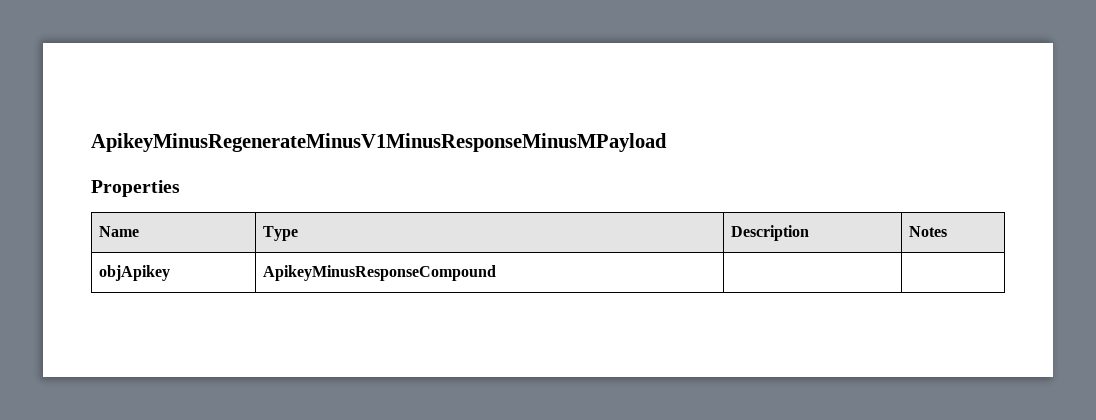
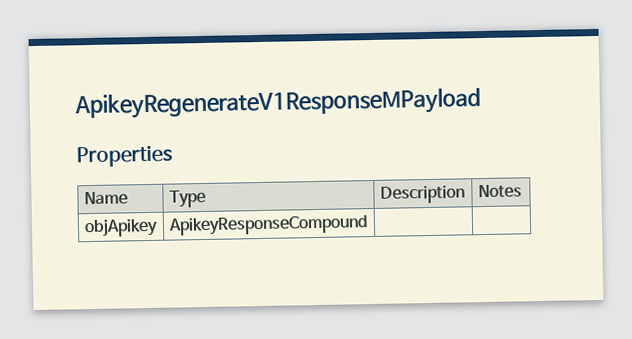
- ApikeyMinusRegenerateMinusV1MinusResponseMinusMPayload
+ ApikeyRegenerateV1ResponseMPayload
- objApikey | ApikeyMinusResponseCompound | |
+ objApikey | ApikeyResponseCompound | |

